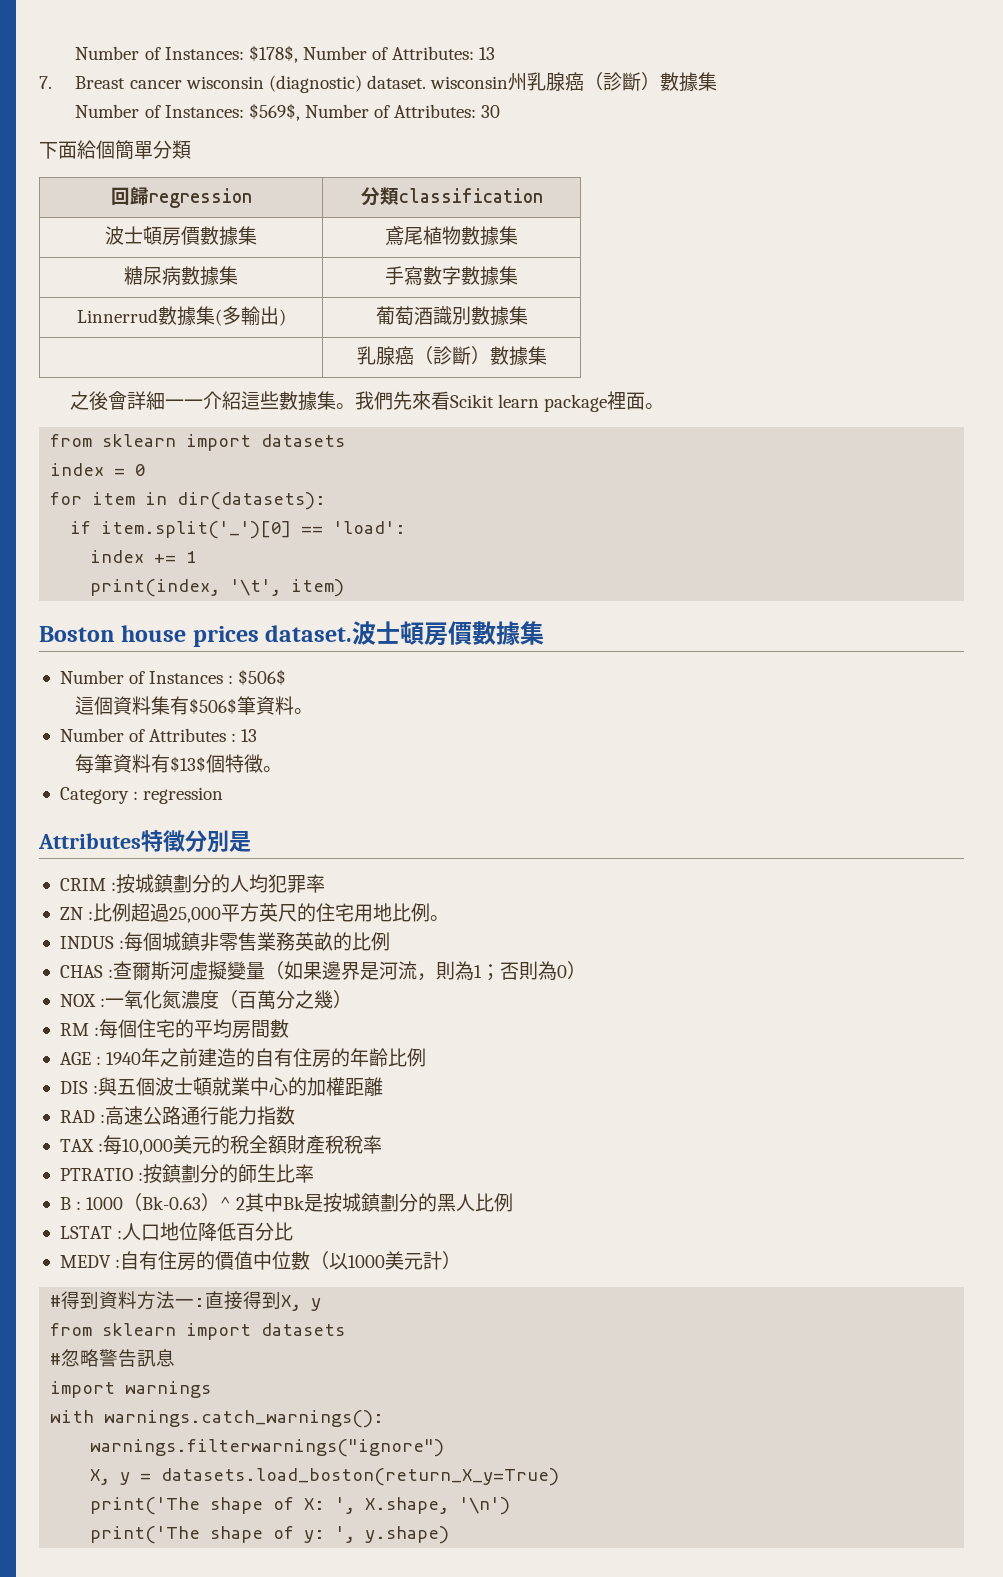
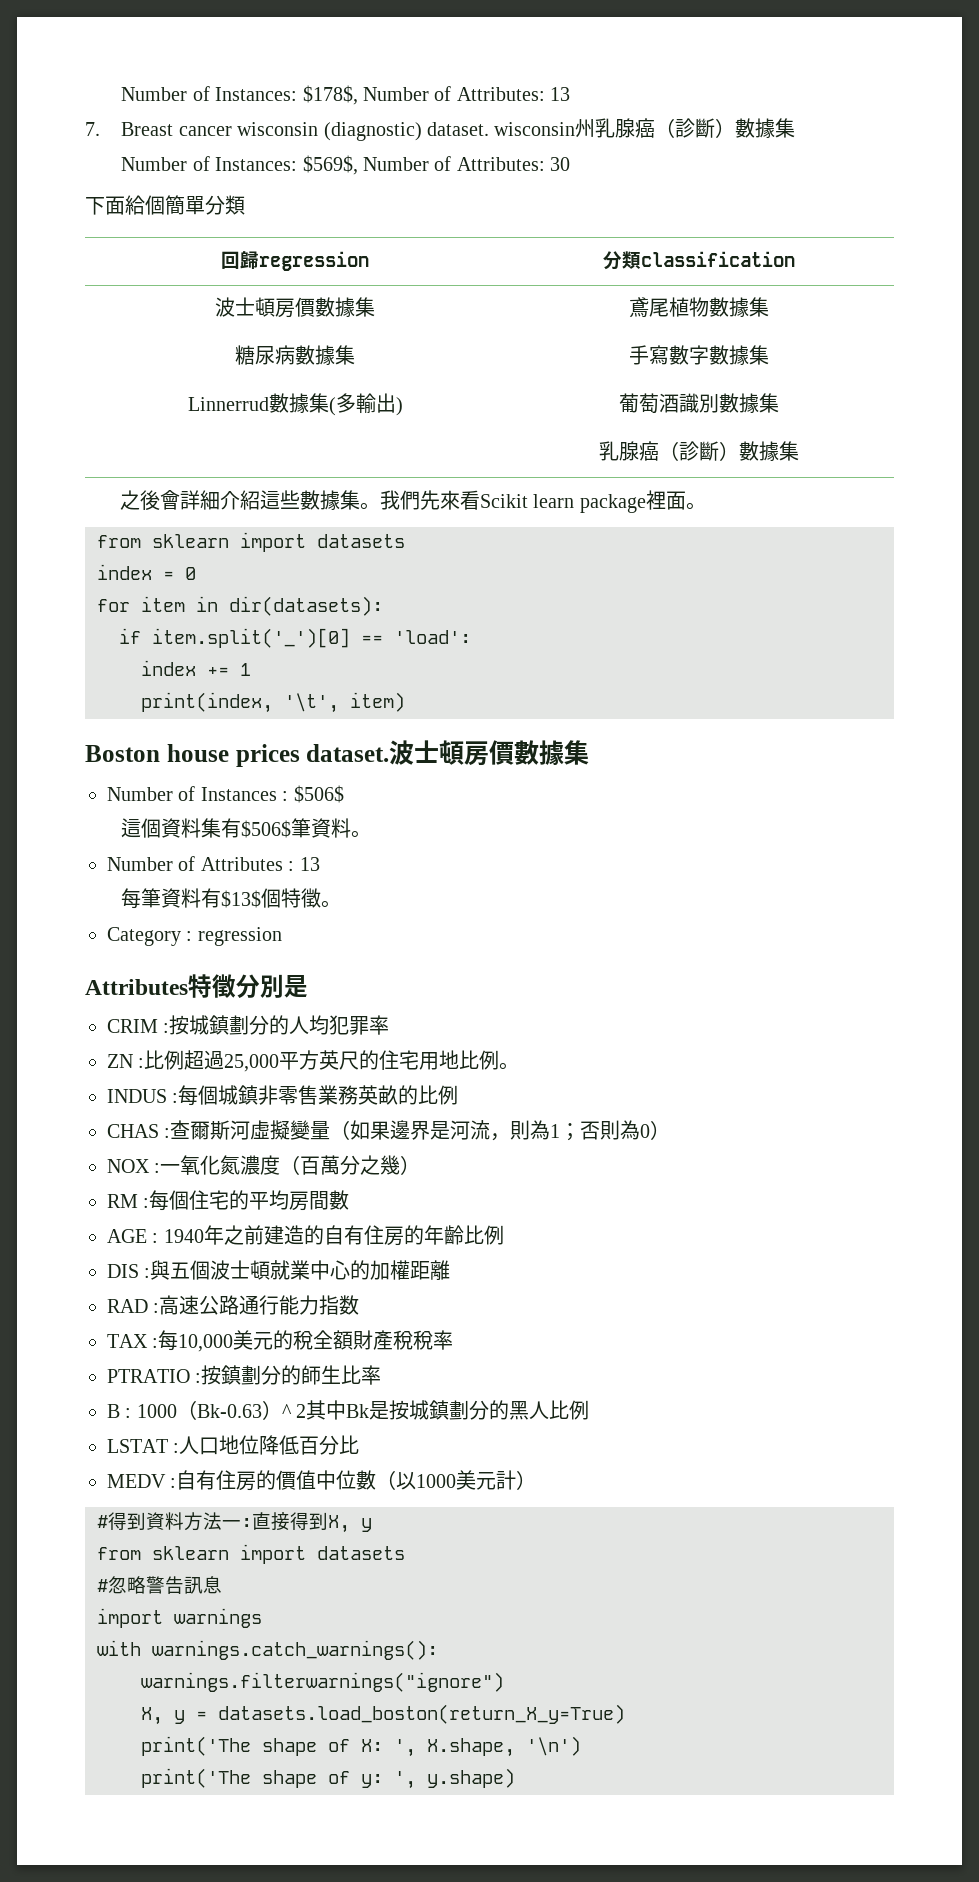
- 之後會詳細一一介紹這些數據集。
+ 之後會詳細介紹這些數據集。

